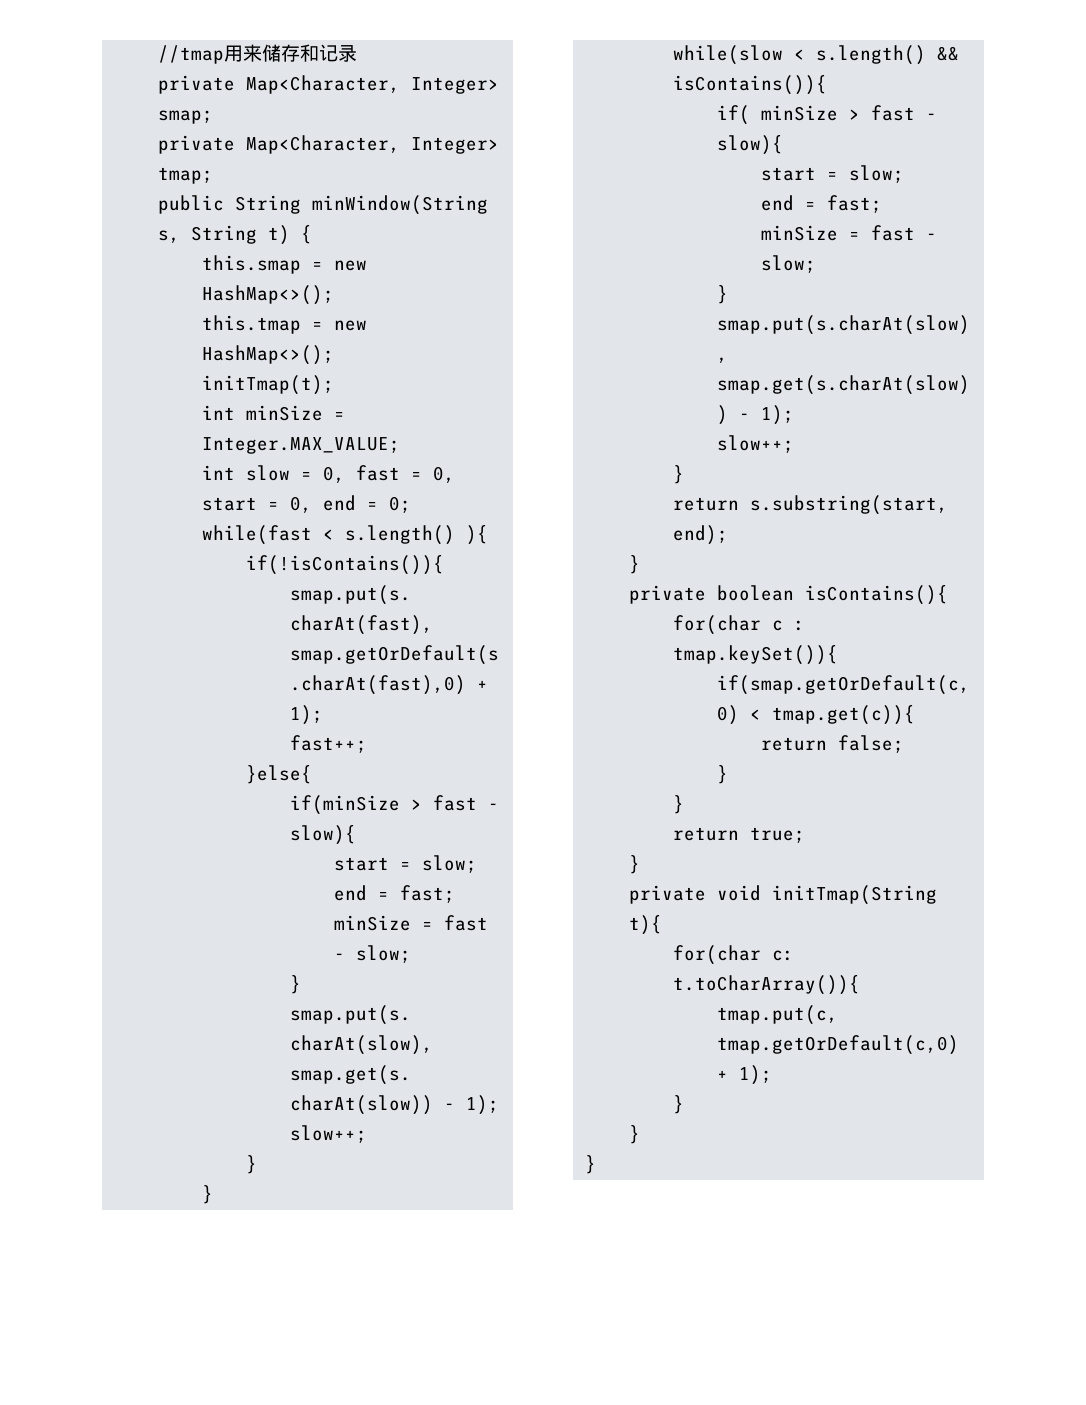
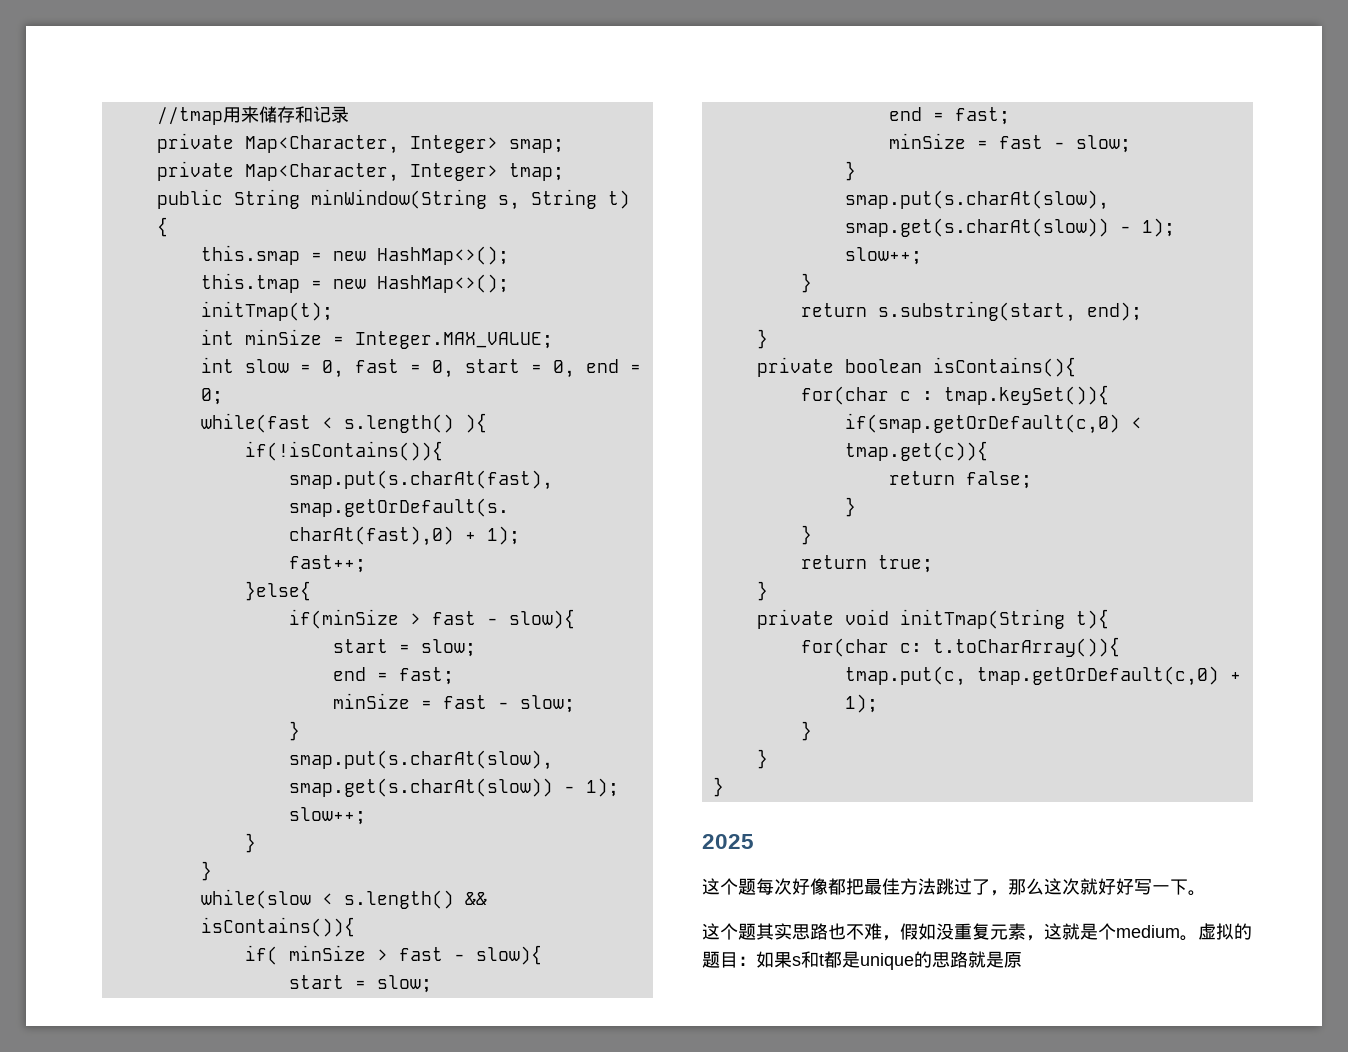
+ 2025
+ 这个题每次好像都把最佳方法跳过了，那么这次就好好写一下。
+ 这个题其实思路也不难，假如没重复元素，这就是个medium。虚拟的题目：如果s和t都是unique的思路就是原

